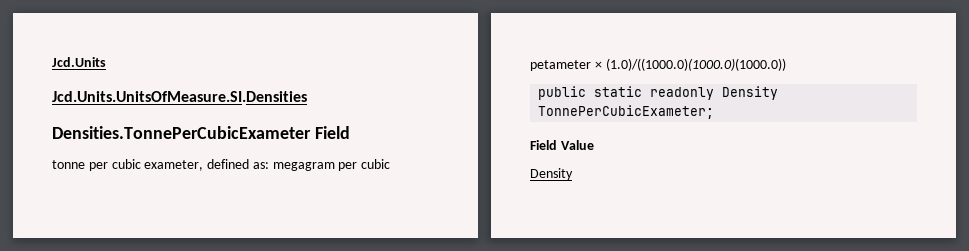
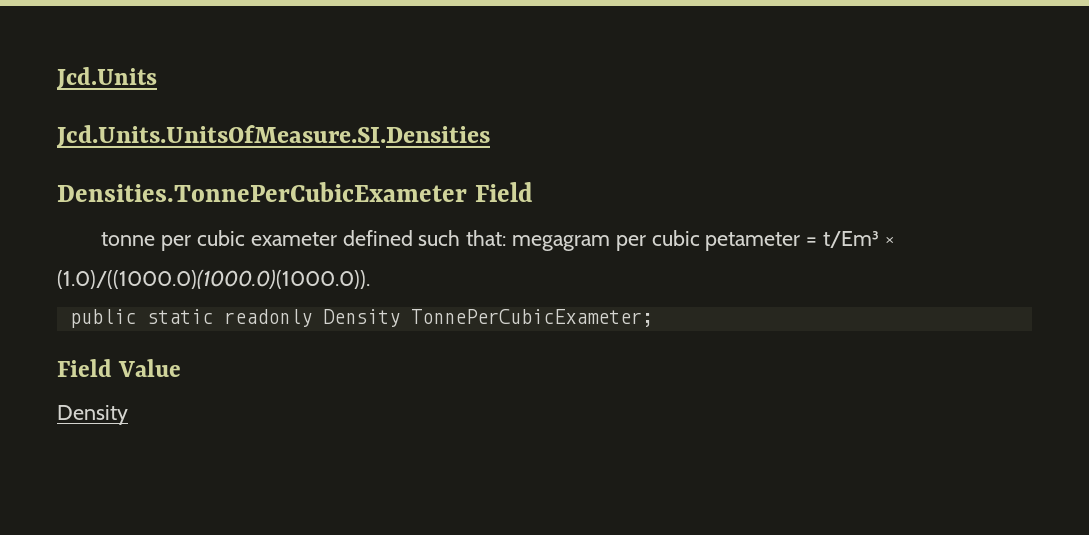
- tonne per cubic exameter, defined as: megagram per cubic petameter × (1.0)/((1000.0)(1000.0)(1000.0))
+ tonne per cubic exameter defined such that: megagram per cubic petameter = t/Em³ ×
+ (1.0)/((1000.0)(1000.0)(1000.0)).

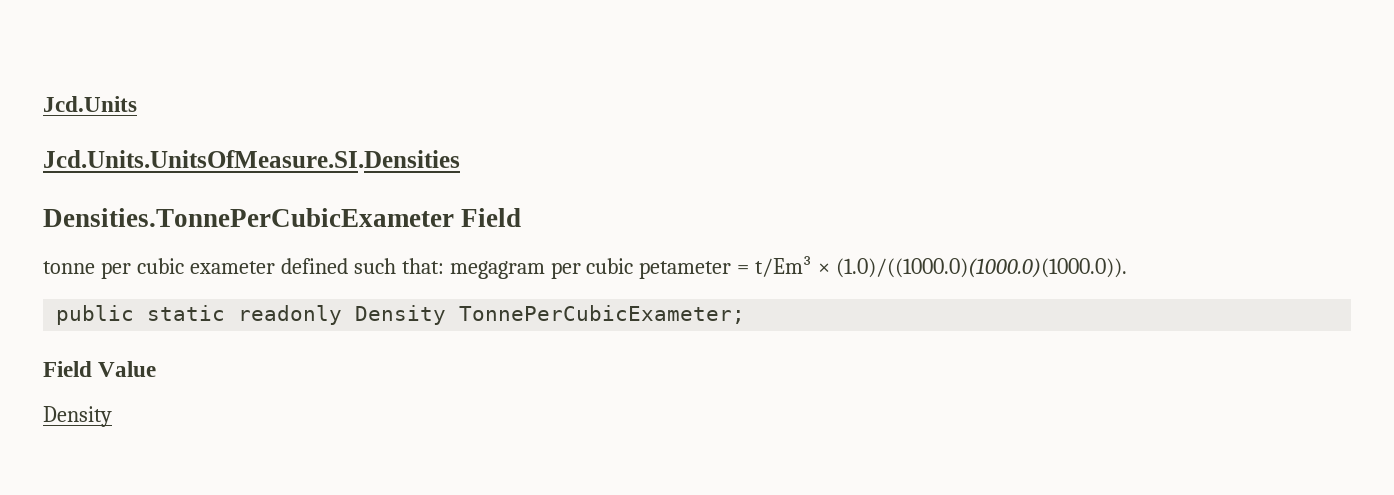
- tonne per cubic exameter defined such that: megagram per cubic petameter = t/Em³ ×
- (1.0)/((1000.0)(1000.0)(1000.0)).
+ tonne per cubic exameter defined such that: megagram per cubic petameter = t/Em³ × (1.0)/((1000.0)(1000.0)(1000.0)).

